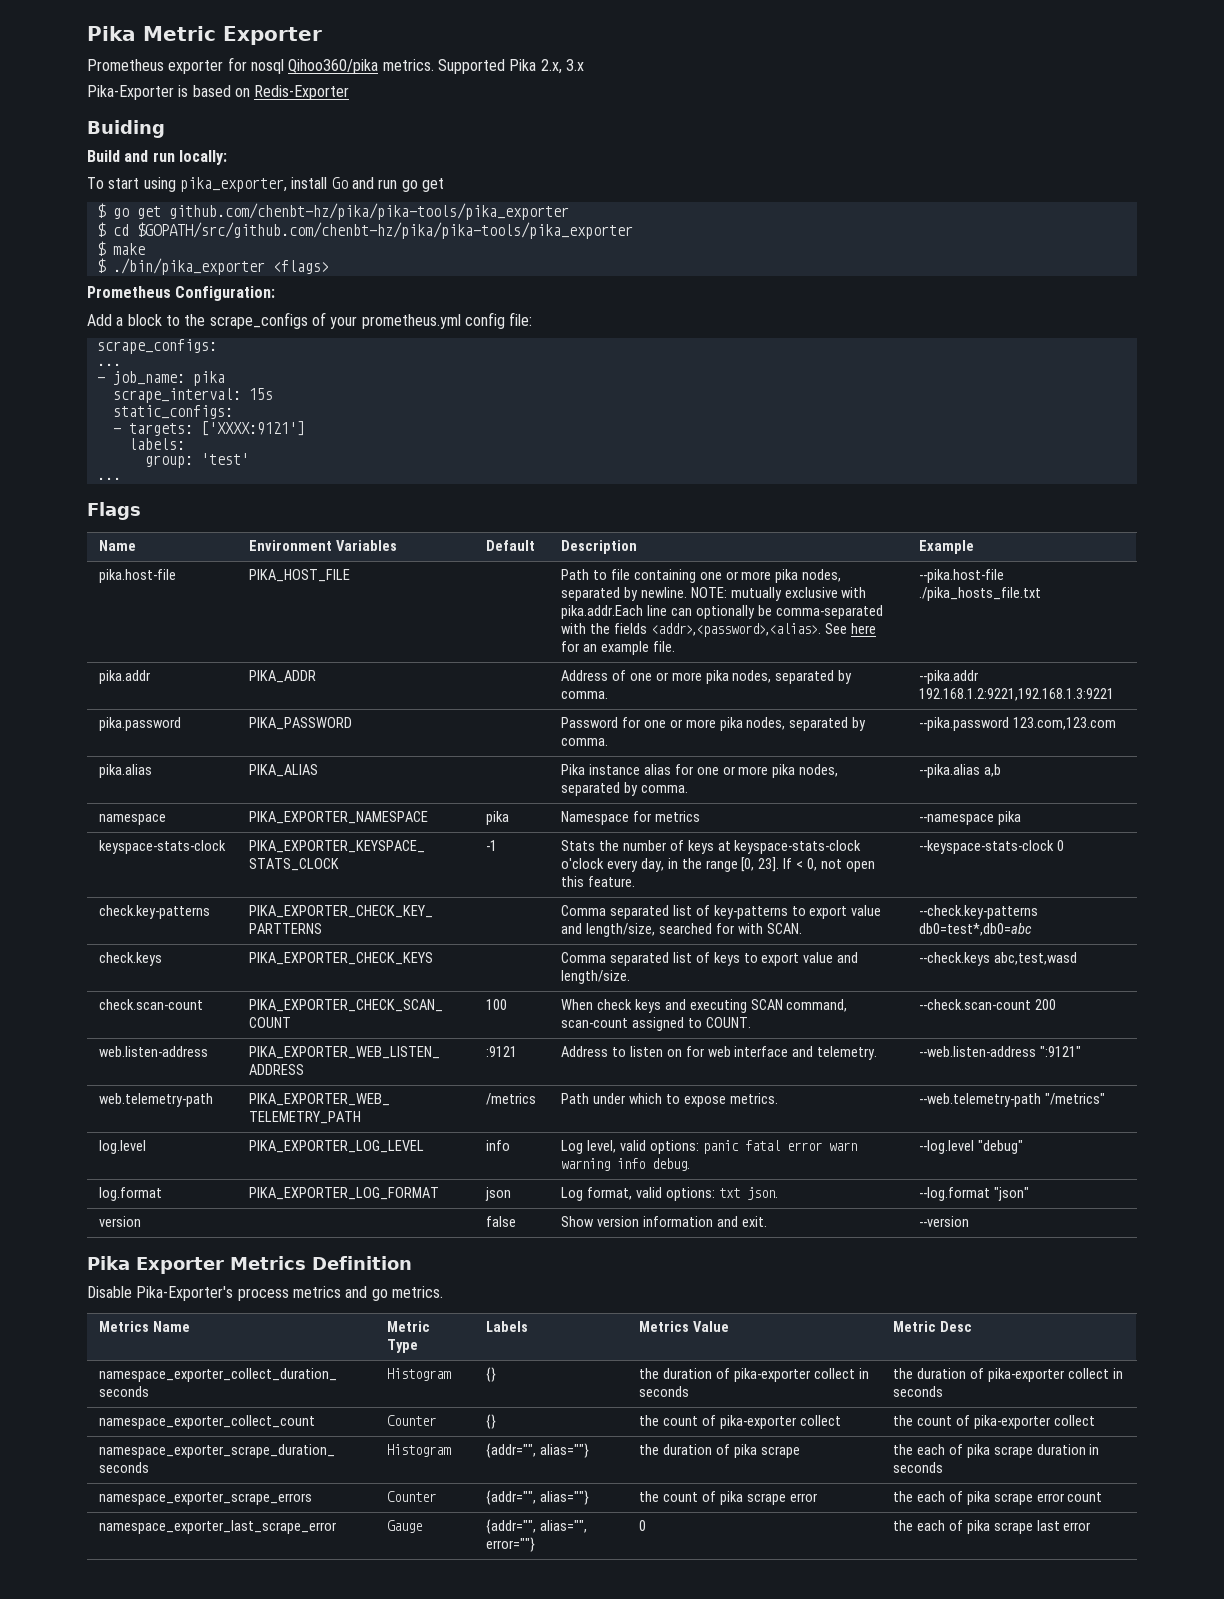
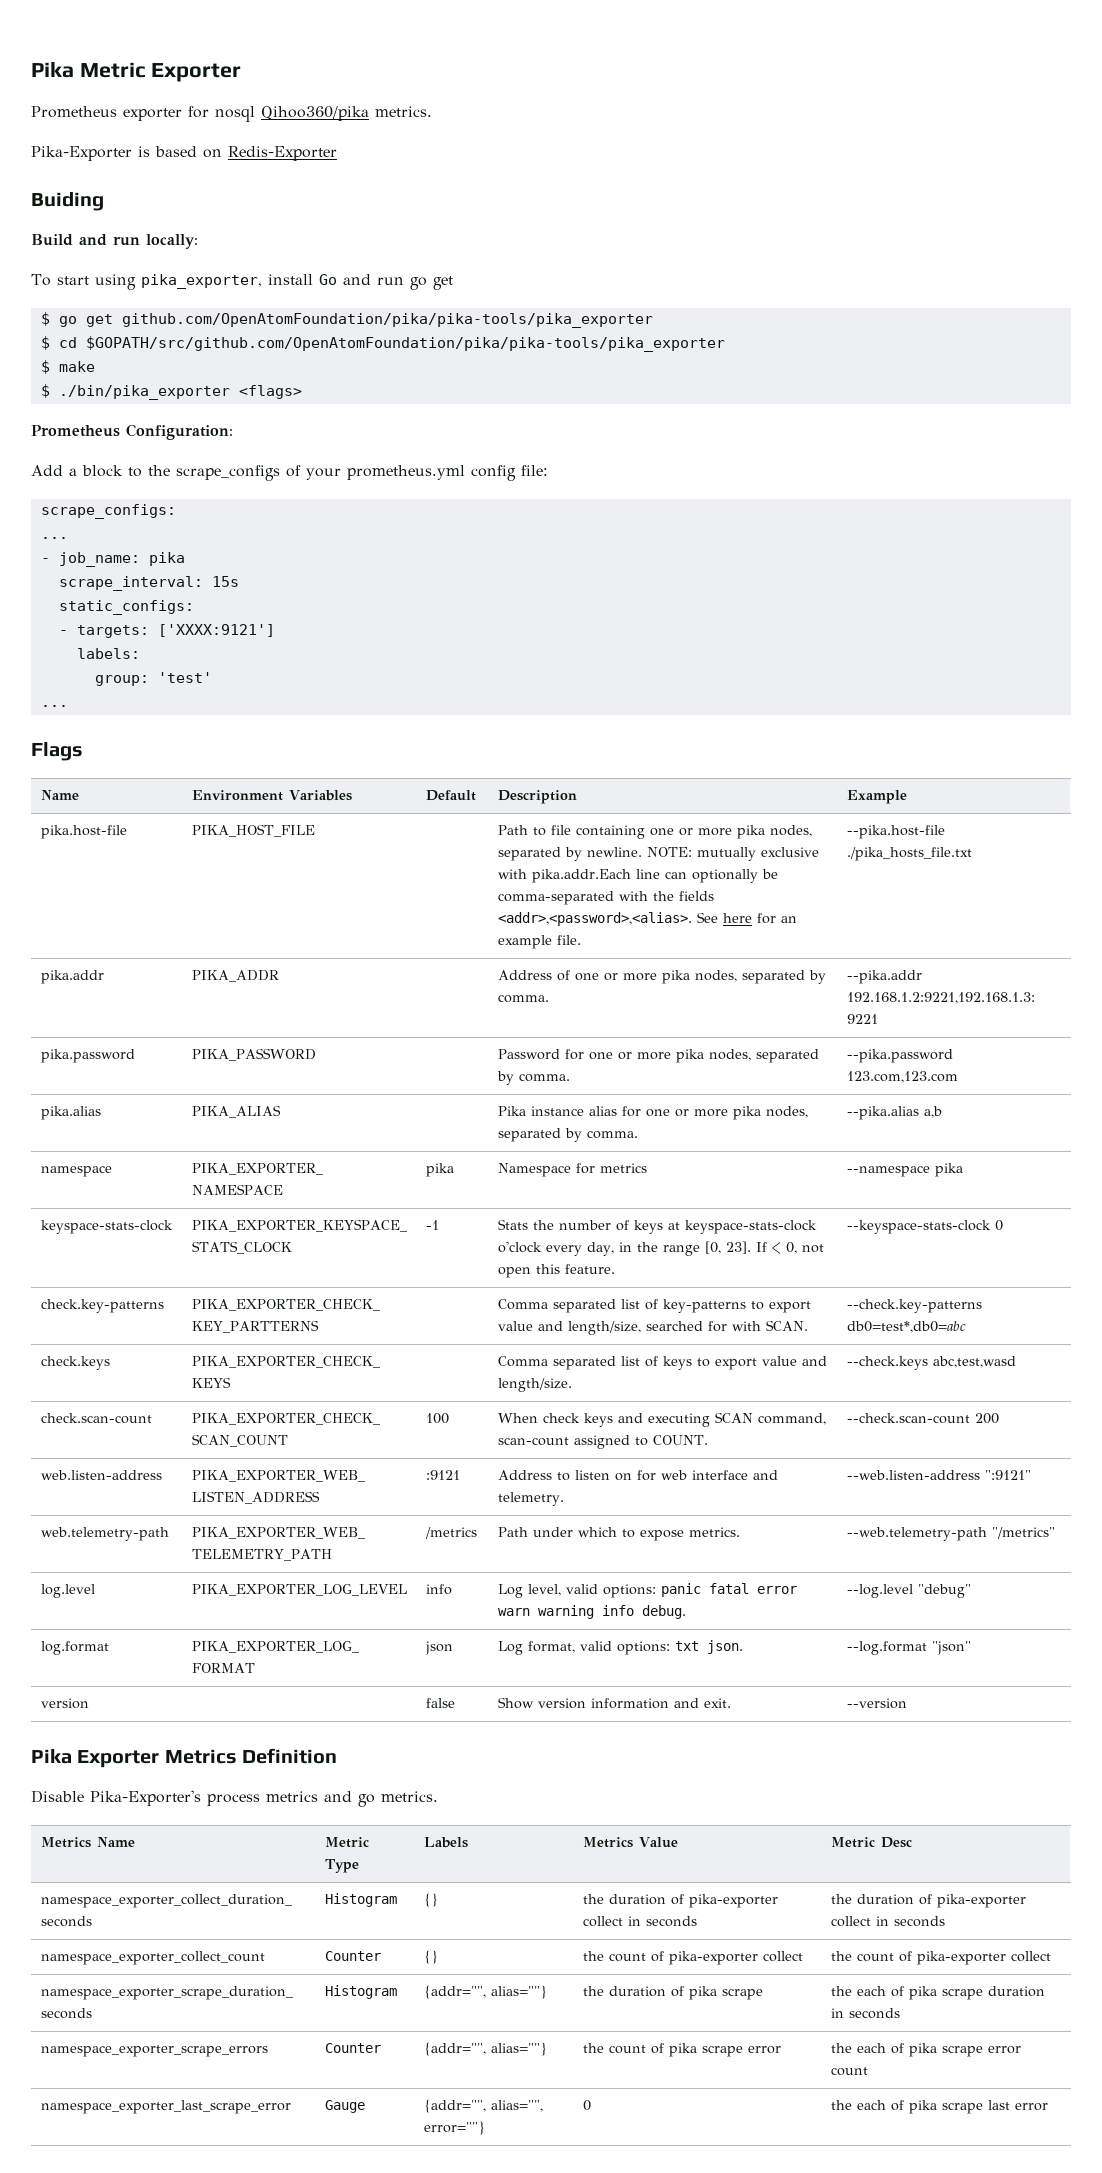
- Supported Pika 2.x, 3.x
- $ go get github.com/chenbt-hz/pika/pika-tools/pika_exporter
+ $ go get github.com/OpenAtomFoundation/pika/pika-tools/pika_exporter
- $ cd $GOPATH/src/github.com/chenbt-hz/pika/pika-tools/pika_exporter
+ $ cd $GOPATH/src/github.com/OpenAtomFoundation/pika/pika-tools/pika_exporter

